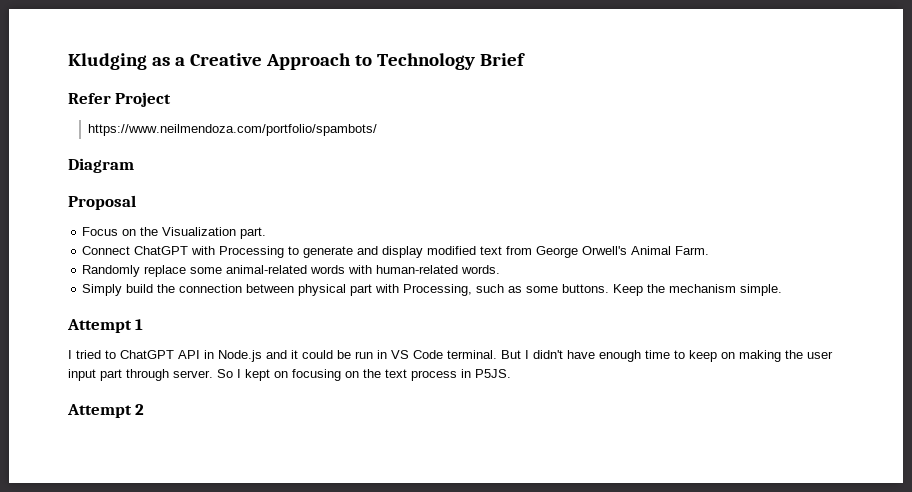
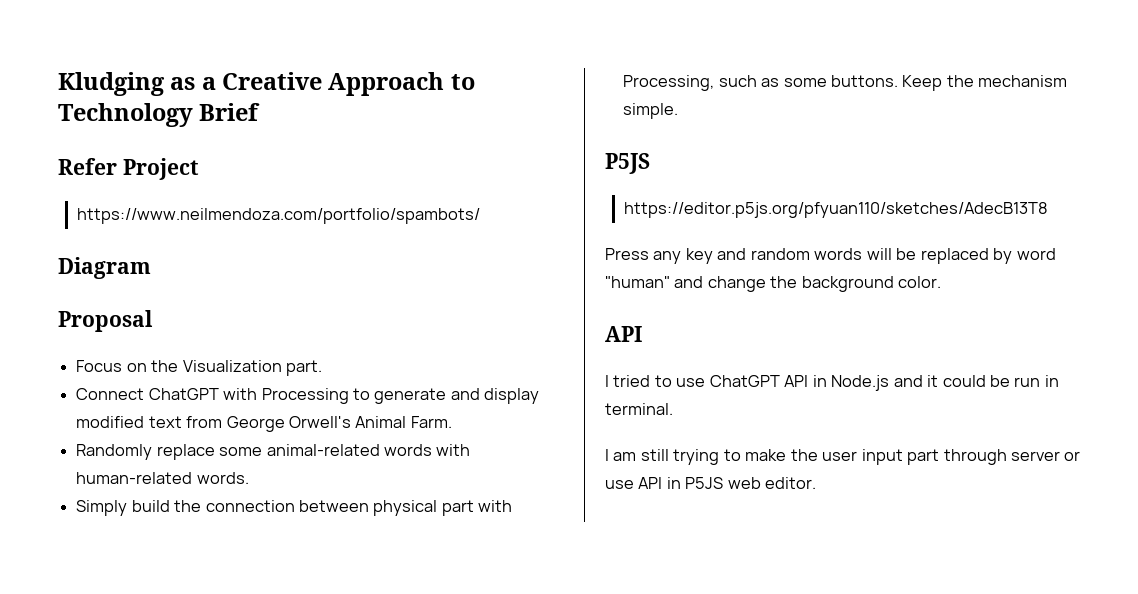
  Keep the mechanism simple.
- Attempt 1
+ P5JS
+ https://editor.p5js.org/pfyuan110/sketches/AdecB13T8
+ Press any key and random words will be replaced by word "human" and change the background color.
+ API
- I tried to ChatGPT API in Node.js and it could be run in VS Code terminal. But I didn't have enough time to keep on making the user input part through server. So I kept on focusing on the text process in P5JS.
- Attempt 2
+ I tried to use ChatGPT API in Node.js and it could be run in terminal.
+ I am still trying to make the user input part through server or use API in P5JS web editor.

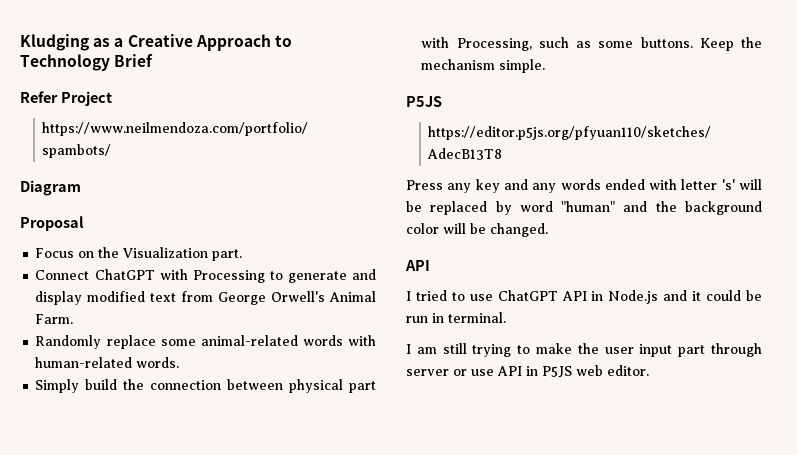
- Press any key and random words will be replaced by word "human" and change the background color.
+ Press any key and any words ended with letter 's' will be replaced by word "human" and the background color will be changed.

